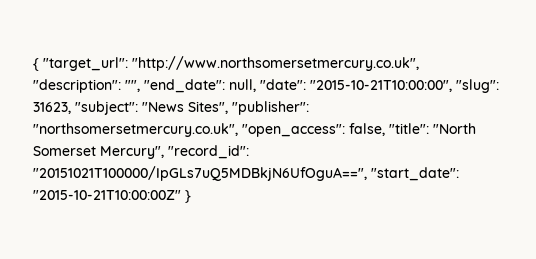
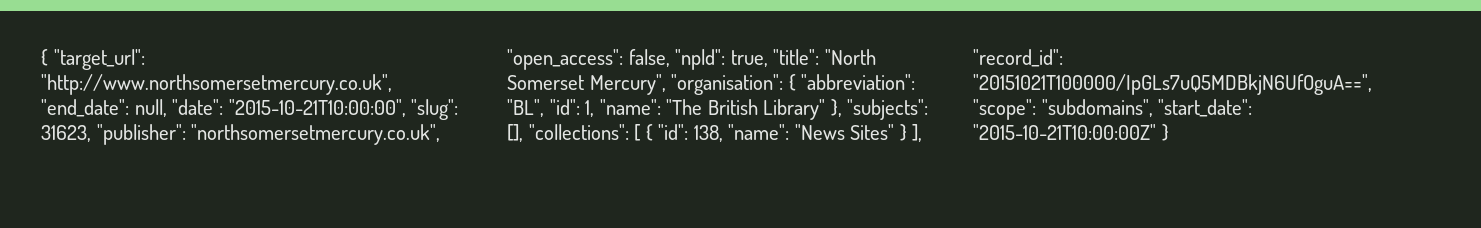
- { "target_url": "http://www.northsomersetmercury.co.uk", "description": "", "end_date": null, "date": "2015-10-21T10:00:00", "slug": 31623, "subject": "News Sites", "publisher": "northsomersetmercury.co.uk", "open_access": false, "title": "North Somerset Mercury", "record_id": "20151021T100000/IpGLs7uQ5MDBkjN6UfOguA==", "start_date": "2015-10-21T10:00:00Z" }
+ { "target_url": "http://www.northsomersetmercury.co.uk", "end_date": null, "date": "2015-10-21T10:00:00", "slug": 31623, "publisher": "northsomersetmercury.co.uk", "open_access": false, "npld": true, "title": "North Somerset Mercury", "organisation": { "abbreviation": "BL", "id": 1, "name": "The British Library" }, "subjects": [], "collections": [ { "id": 138, "name": "News Sites" } ], "record_id": "20151021T100000/IpGLs7uQ5MDBkjN6UfOguA==", "scope": "subdomains", "start_date": "2015-10-21T10:00:00Z" }

